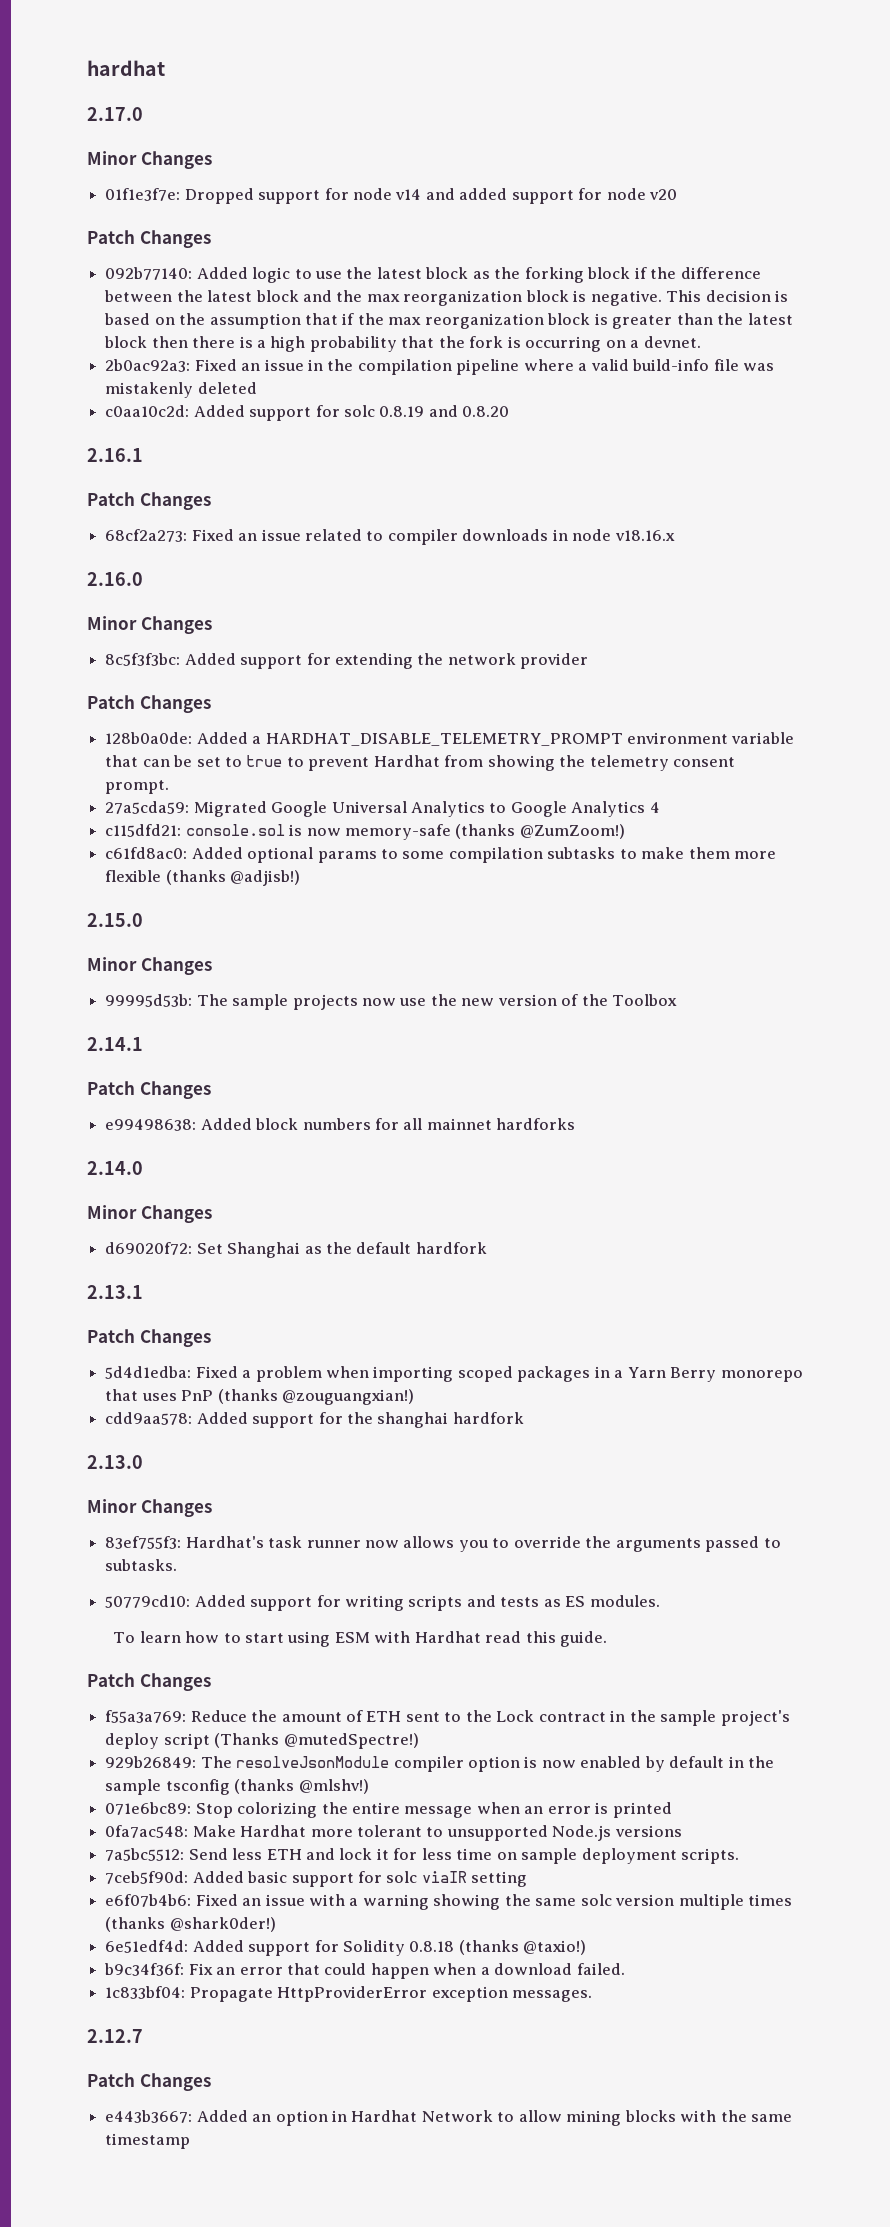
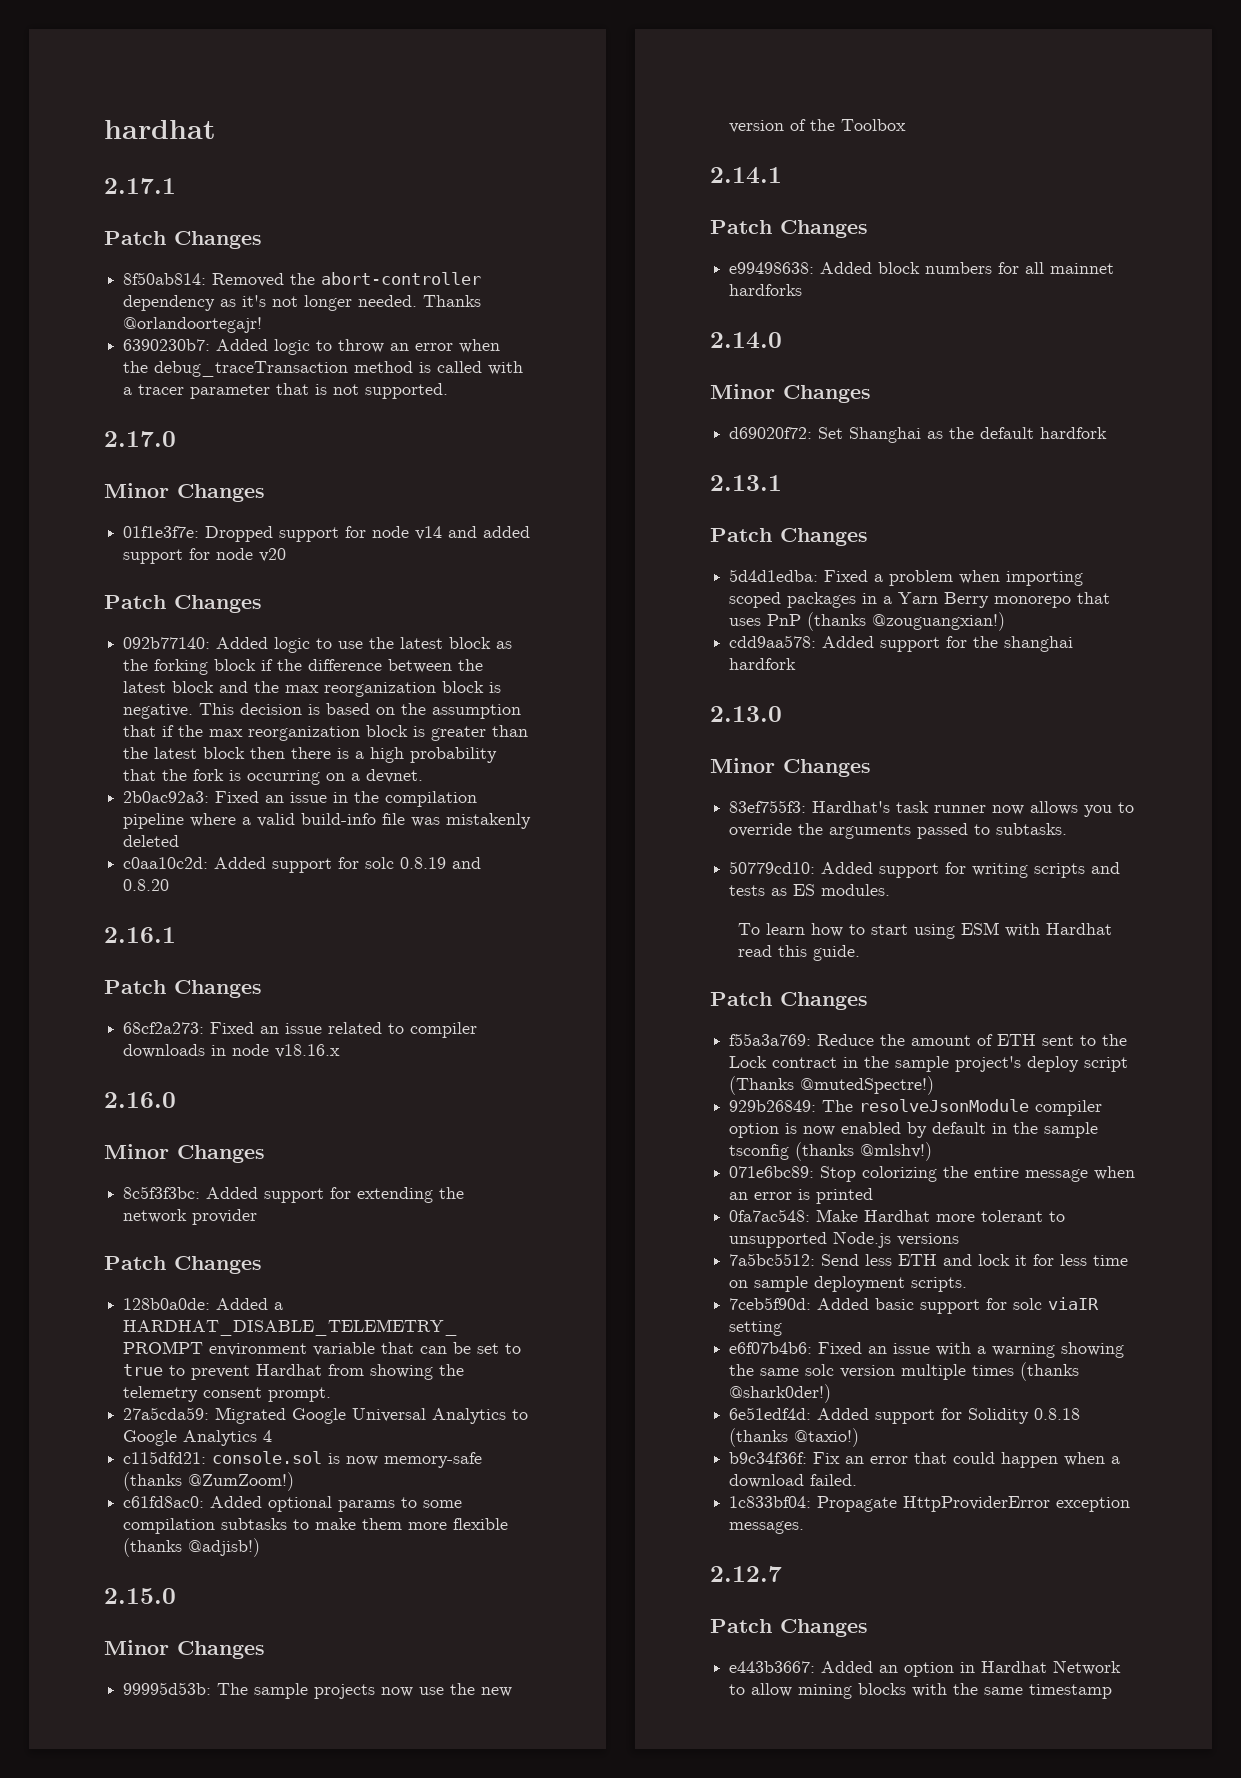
+ 2.17.1
+ Patch Changes
+ 8f50ab814: Removed the abort-controller dependency as it's not longer needed. Thanks @orlandoortegajr!
+ 6390230b7: Added logic to throw an error when the debug_traceTransaction method is called with a tracer parameter that is not supported.

